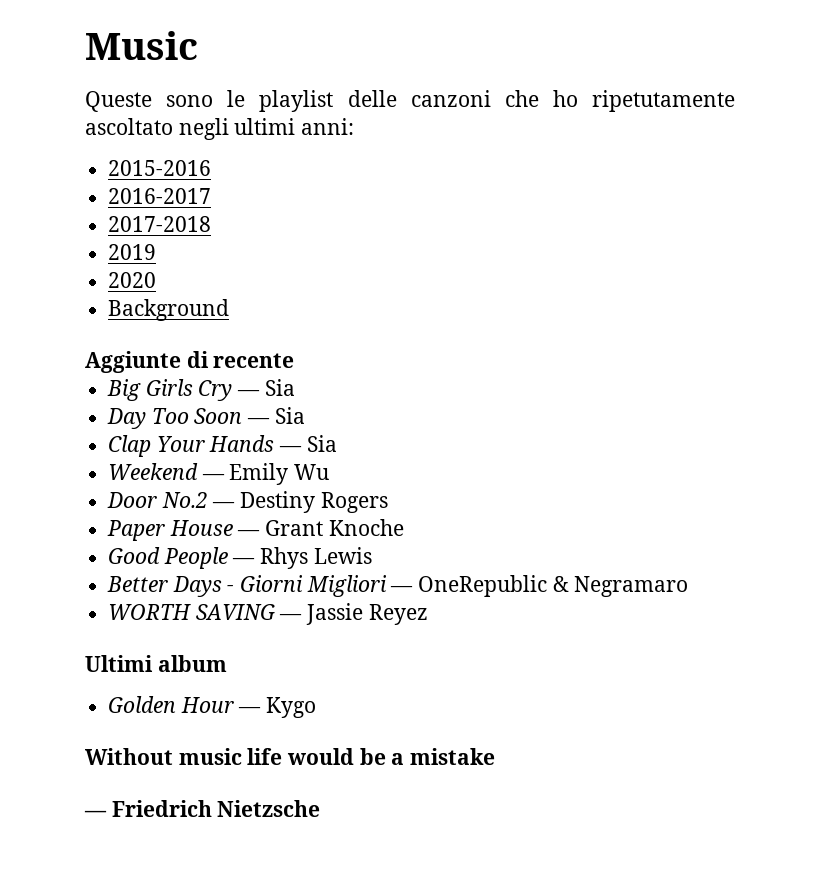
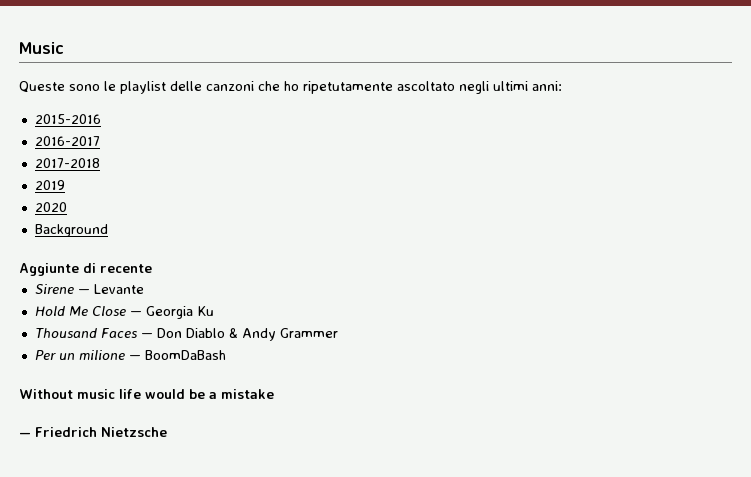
- Big Girls Cry — Sia
- Day Too Soon — Sia
- Clap Your Hands — Sia
- Weekend — Emily Wu
- Door No.2 — Destiny Rogers
- Paper House — Grant Knoche
- Good People — Rhys Lewis
- Better Days - Giorni Migliori — OneRepublic & Negramaro
- WORTH SAVING — Jassie Reyez
- Ultimi album
- Golden Hour — Kygo
+ Sirene — Levante
+ Hold Me Close — Georgia Ku
+ Thousand Faces — Don Diablo & Andy Grammer
+ Per un milione — BoomDaBash

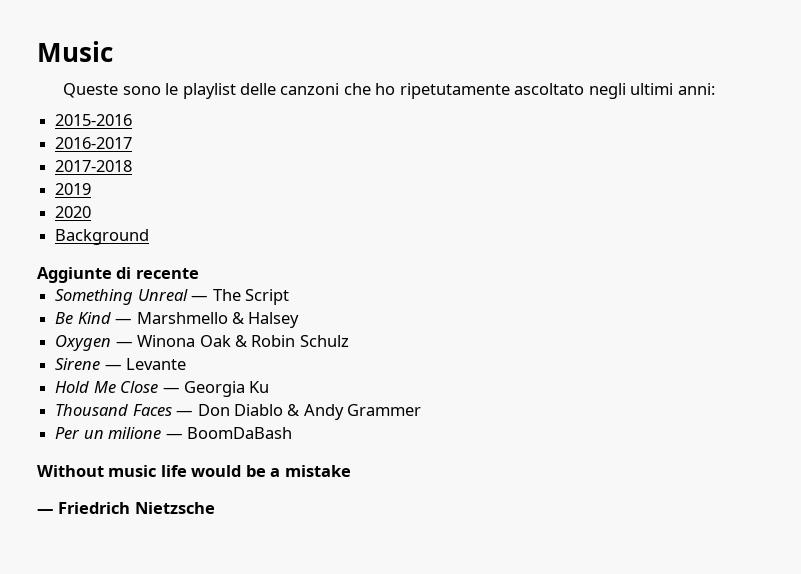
+ Something Unreal — The Script
+ Be Kind — Marshmello & Halsey
+ Oxygen — Winona Oak & Robin Schulz

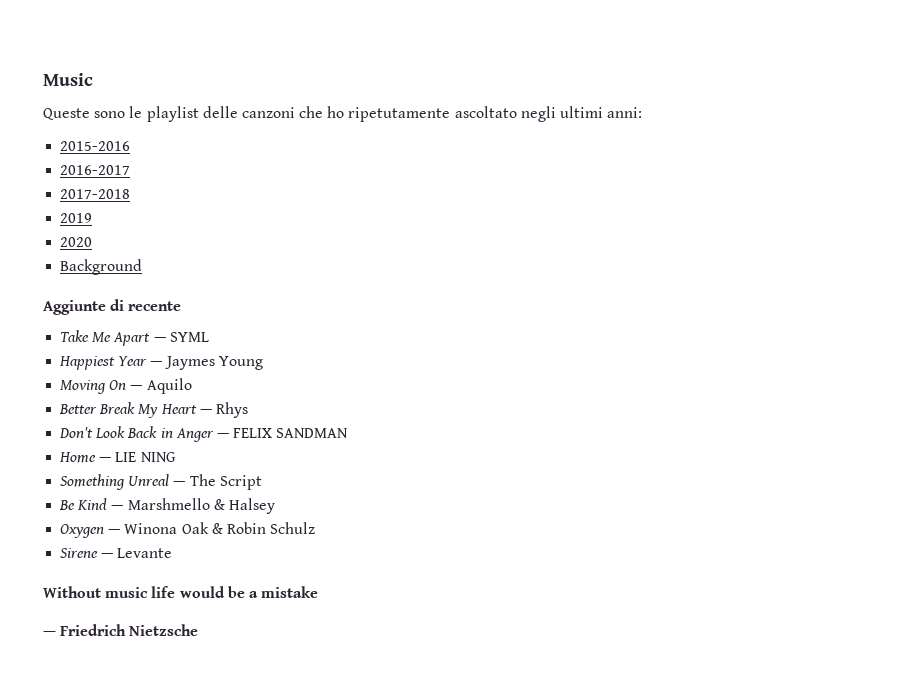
+ Take Me Apart — SYML
+ Happiest Year — Jaymes Young
+ Moving On — Aquilo
+ Better Break My Heart — Rhys
+ Don't Look Back in Anger — FELIX SANDMAN
+ Home — LIE NING
- Hold Me Close — Georgia Ku
- Thousand Faces — Don Diablo & Andy Grammer
- Per un milione — BoomDaBash

